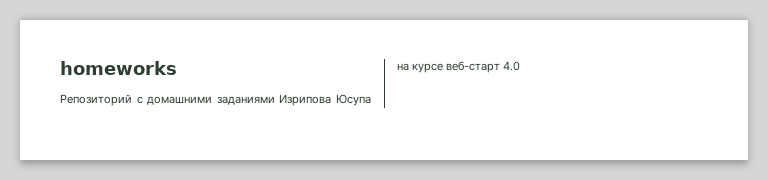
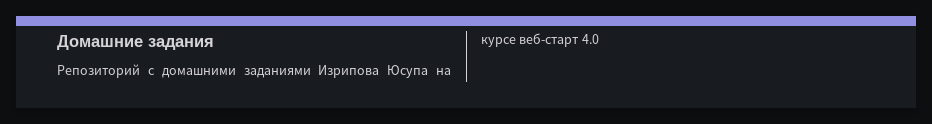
- homeworks
+ Домашние задания

